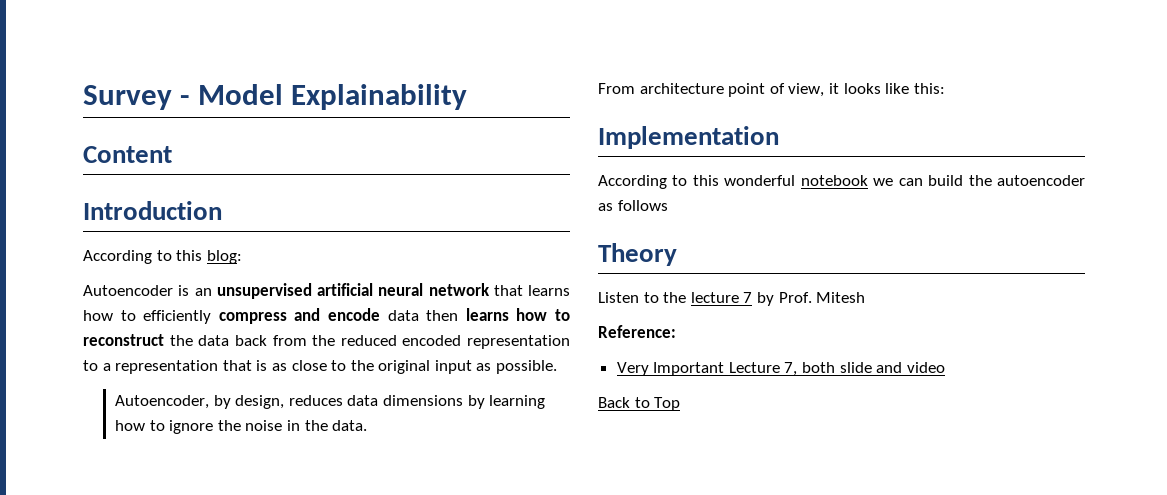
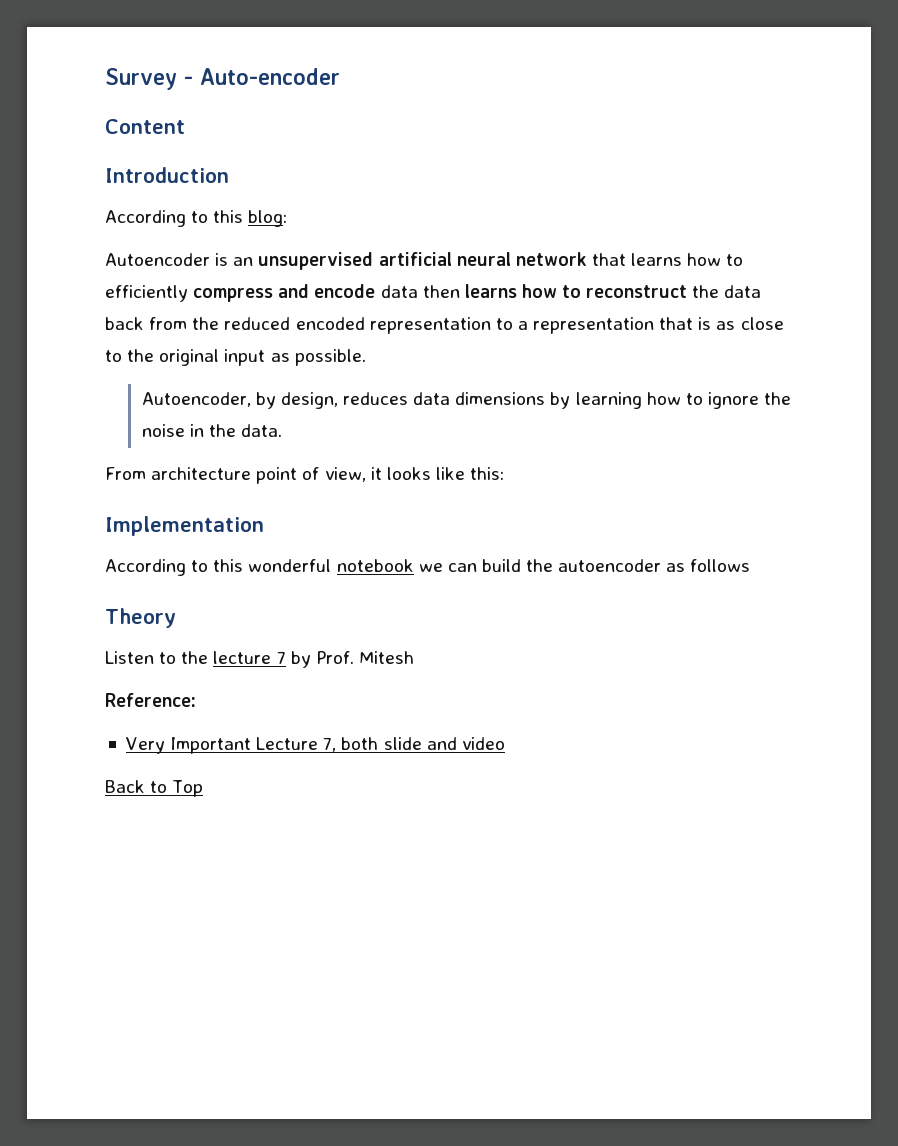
- Survey - Model Explainability
+ Survey - Auto-encoder

